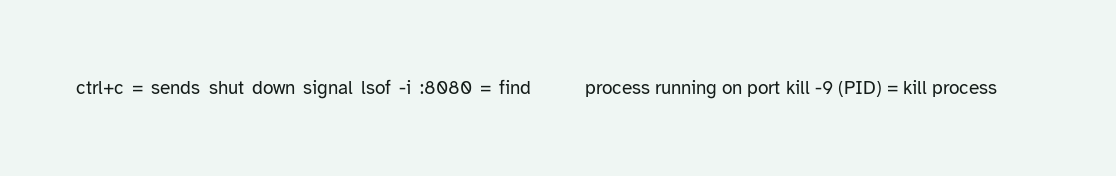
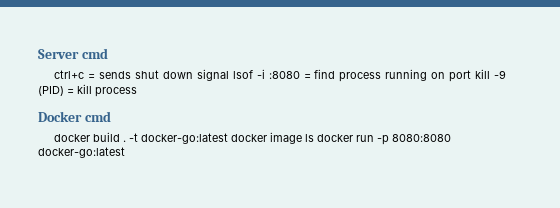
+ Server cmd
+ Docker cmd
+ docker build . -t docker-go:latest docker image ls docker run -p 8080:8080 docker-go:latest

